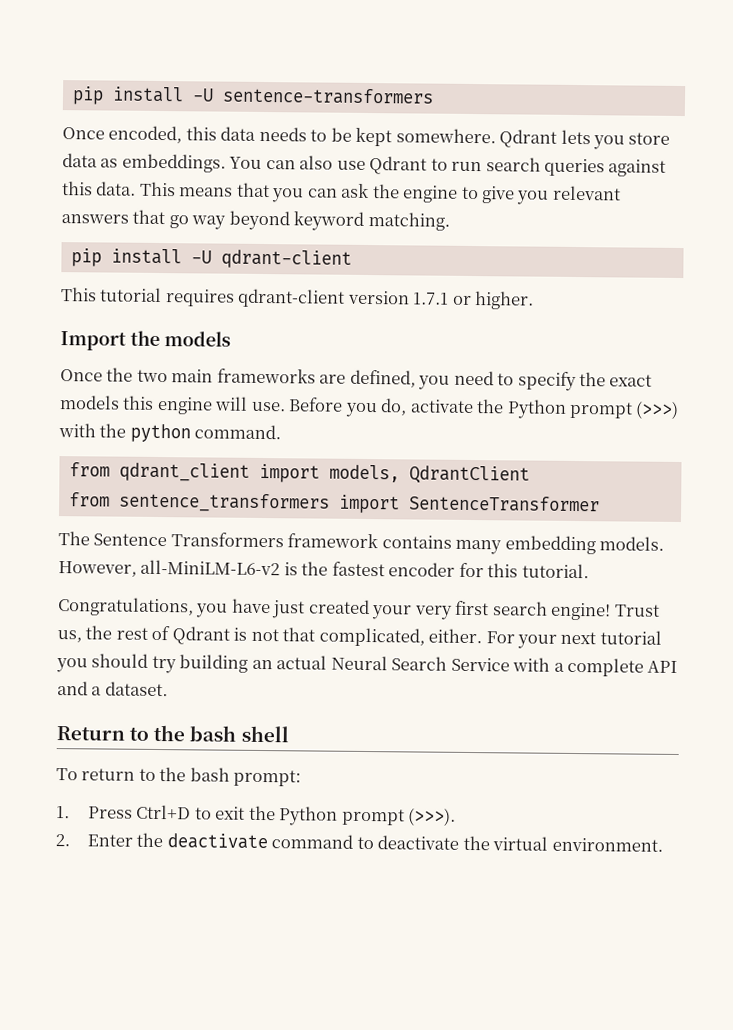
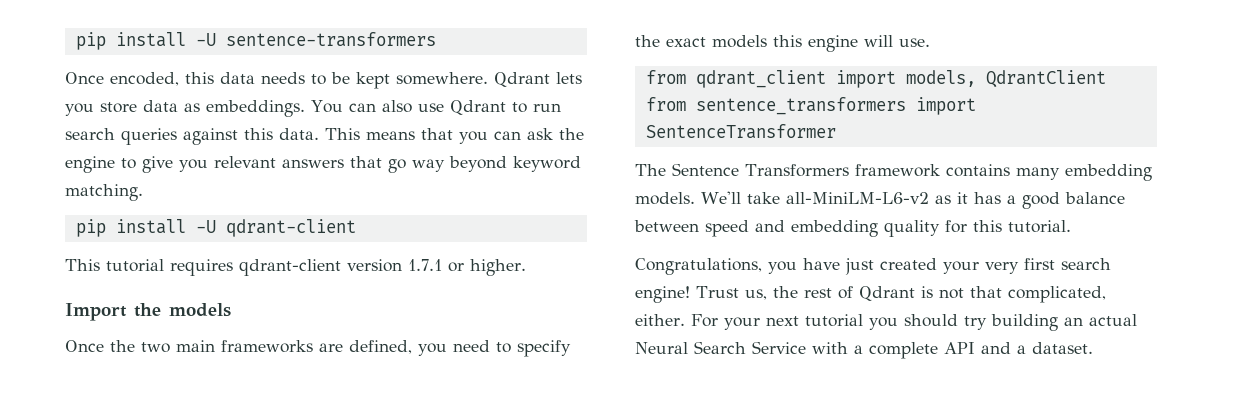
- Before you do, activate the Python prompt (>>>) with the python command.
- However, all-MiniLM-L6-v2 is the fastest encoder for this tutorial.
+ We'll take all-MiniLM-L6-v2 as it has a good balance between speed and embedding quality for this tutorial.
- Return to the bash shell
- To return to the bash prompt:
- 1. Press Ctrl+D to exit the Python prompt (>>>).
- 2. Enter the deactivate command to deactivate the virtual environment.

